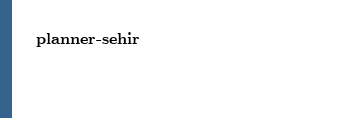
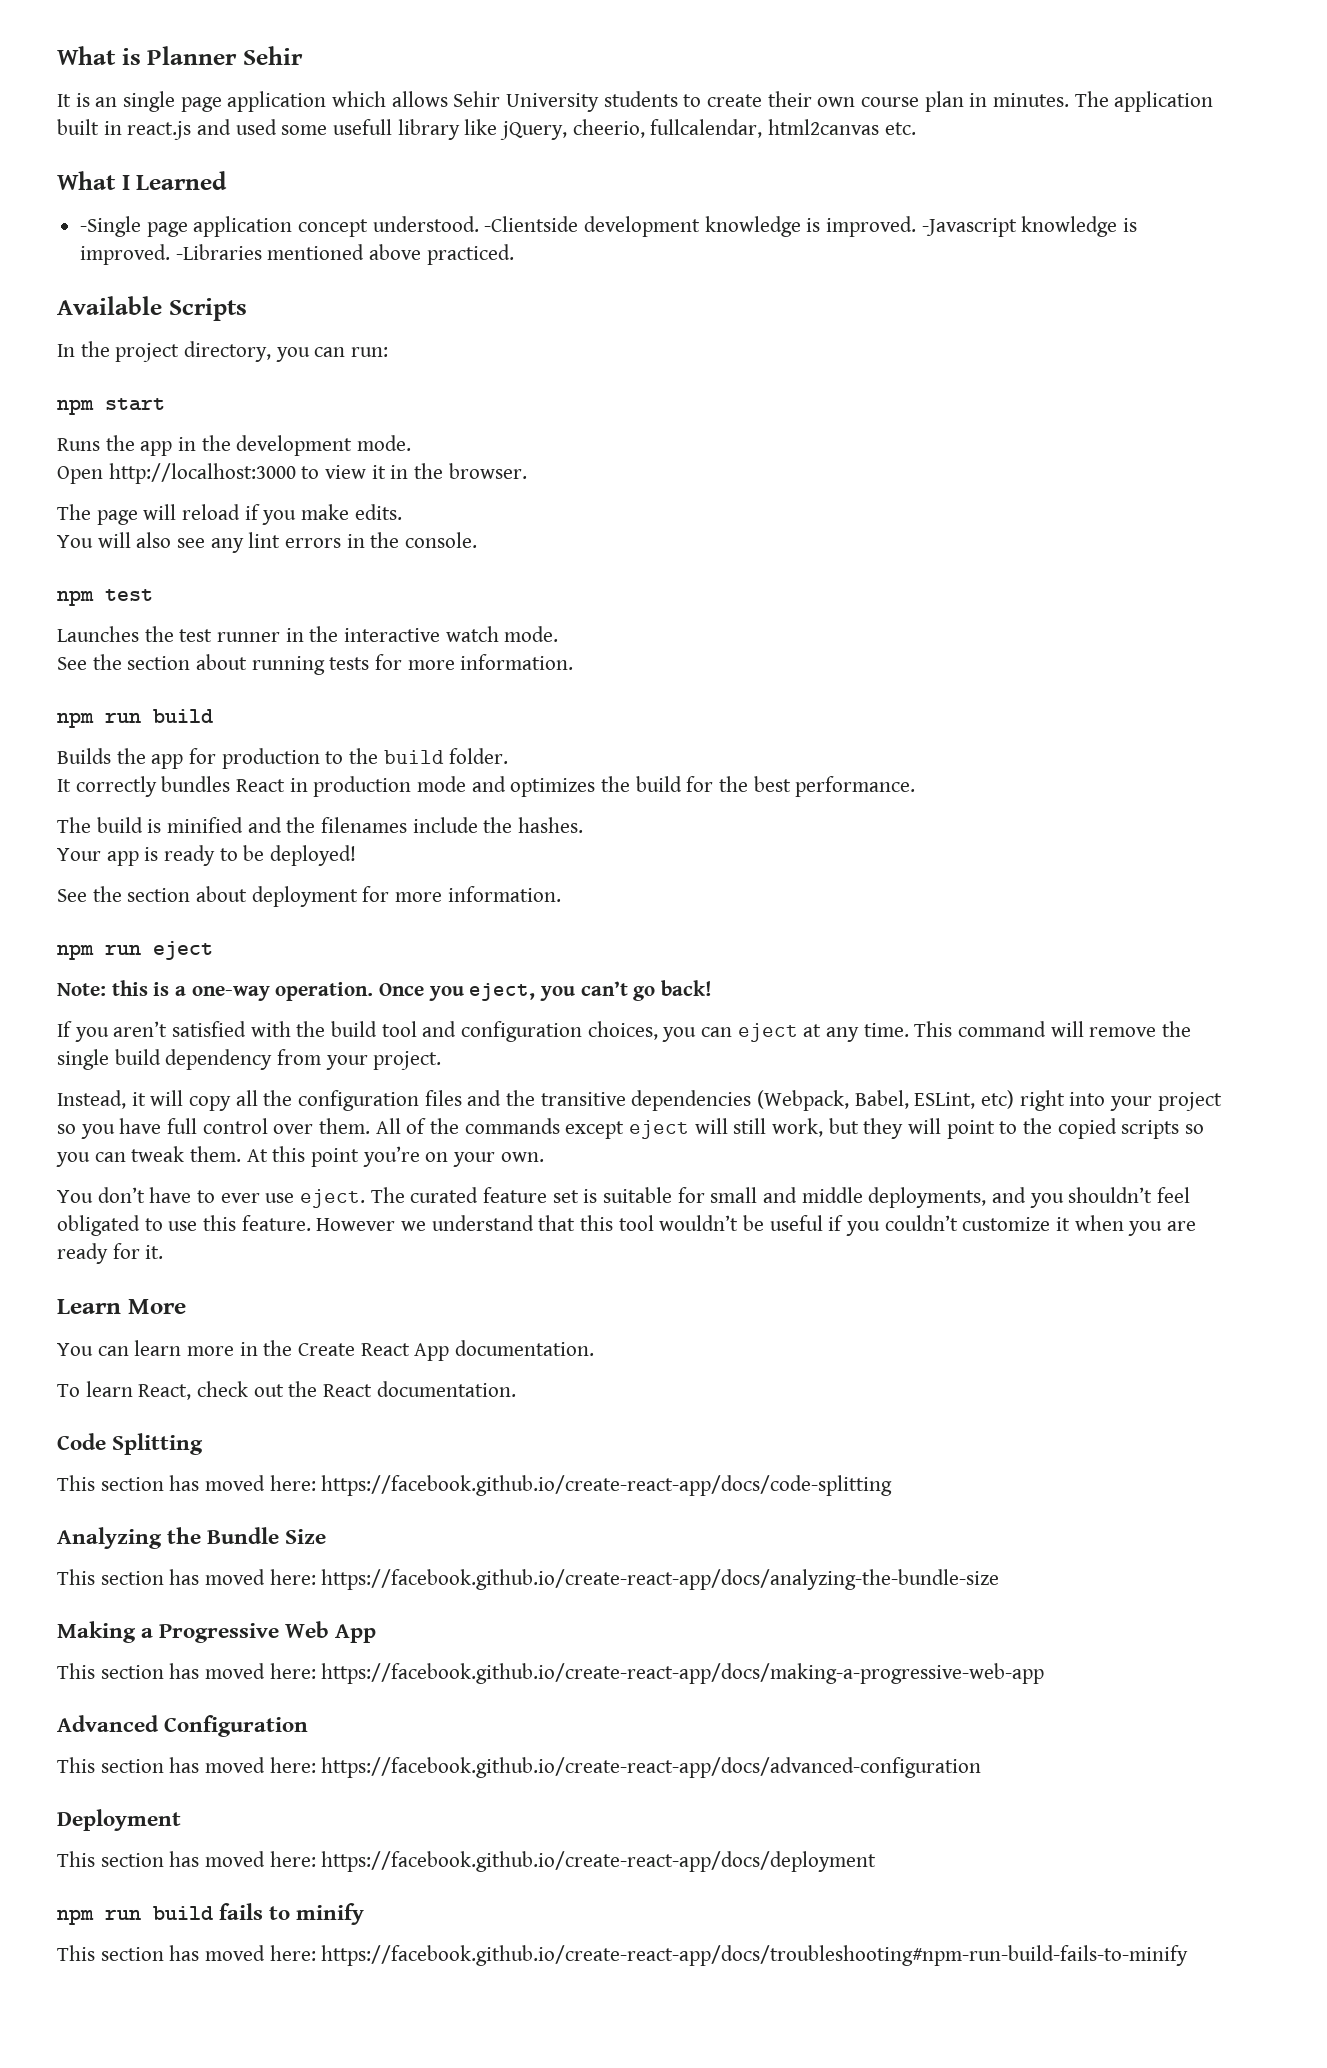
- planner-sehir
+ What is Planner Sehir
+ It is an single page application which allows Sehir University students to create their own course plan in minutes. The application built in react.js and used some usefull library like jQuery, cheerio, fullcalendar, html2canvas etc.
+ What I Learned
+ -Single page application concept understood. -Clientside development knowledge is improved. -Javascript knowledge is improved. -Libraries mentioned above practiced.
+ Available Scripts
+ In the project directory, you can run:
+ npm start
+ Runs the app in the development mode.
+ Open http://localhost:3000 to view it in the browser.
+ The page will reload if you make edits.
+ You will also see any lint errors in the console.
+ npm test
+ Launches the test runner in the interactive watch mode.
+ See the section about running tests for more information.
+ npm run build
+ Builds the app for production to the build folder.
+ It correctly bundles React in production mode and optimizes the build for the best performance.
+ The build is minified and the filenames include the hashes.
+ Your app is ready to be deployed!
+ See the section about deployment for more information.
+ npm run eject
+ Note: this is a one-way operation. Once you eject, you can’t go back!
+ If you aren’t satisfied with the build tool and configuration choices, you can eject at any time. This command will remove the single build dependency from your project.
+ Instead, it will copy all the configuration files and the transitive dependencies (Webpack, Babel, ESLint, etc) right into your project so you have full control over them. All of the commands except eject will still work, but they will point to the copied scripts so you can tweak them. At this point you’re on your own.
+ You don’t have to ever use eject. The curated feature set is suitable for small and middle deployments, and you shouldn’t feel obligated to use this feature. However we understand that this tool wouldn’t be useful if you couldn’t customize it when you are ready for it.
+ Learn More
+ You can learn more in the Create React App documentation.
+ To learn React, check out the React documentation.
+ Code Splitting
+ This section has moved here: https://facebook.github.io/create-react-app/docs/code-splitting
+ Analyzing the Bundle Size
+ This section has moved here: https://facebook.github.io/create-react-app/docs/analyzing-the-bundle-size
+ Making a Progressive Web App
+ This section has moved here: https://facebook.github.io/create-react-app/docs/making-a-progressive-web-app
+ Advanced Configuration
+ This section has moved here: https://facebook.github.io/create-react-app/docs/advanced-configuration
+ Deployment
+ This section has moved here: https://facebook.github.io/create-react-app/docs/deployment
+ npm run build fails to minify
+ This section has moved here: https://facebook.github.io/create-react-app/docs/troubleshooting#npm-run-build-fails-to-minify

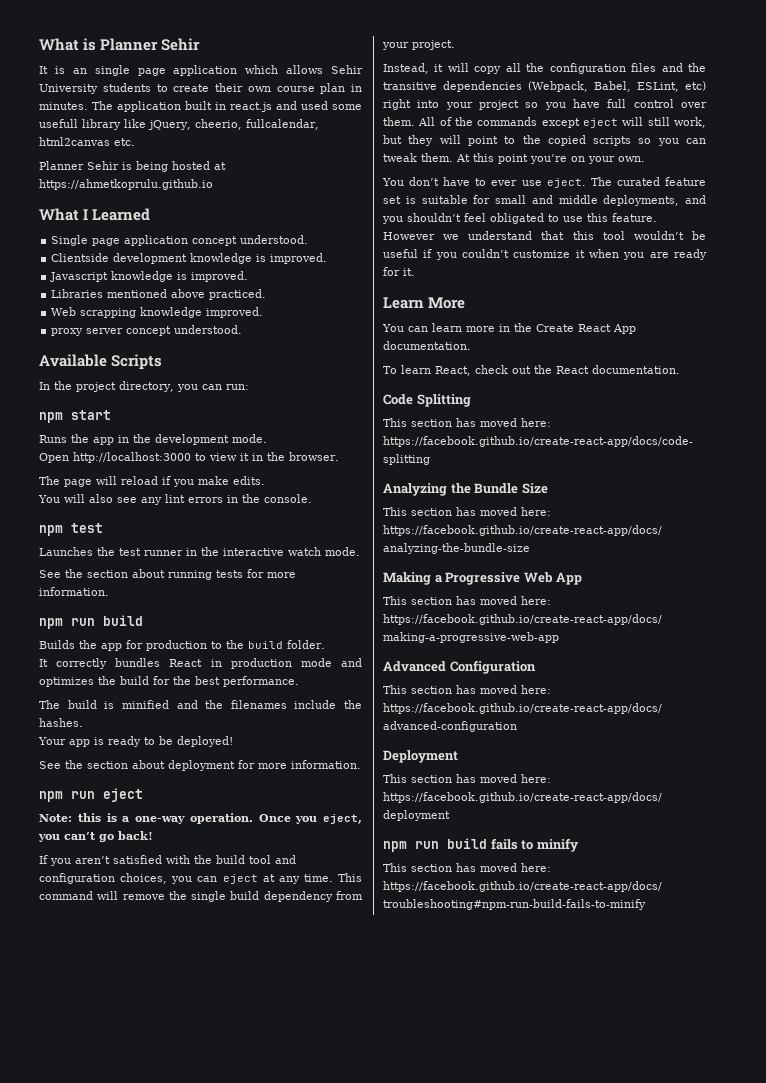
+ Planner Sehir is being hosted at https://ahmetkoprulu.github.io
- -Single page application concept understood. -Clientside development knowledge is improved. -Javascript knowledge is improved. -Libraries mentioned above practiced.
+ Single page application concept understood.
+ Clientside development knowledge is improved.
+ Javascript knowledge is improved.
+ Libraries mentioned above practiced.
+ Web scrapping knowledge improved.
+ proxy server concept understood.

